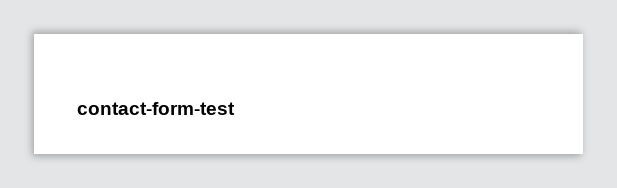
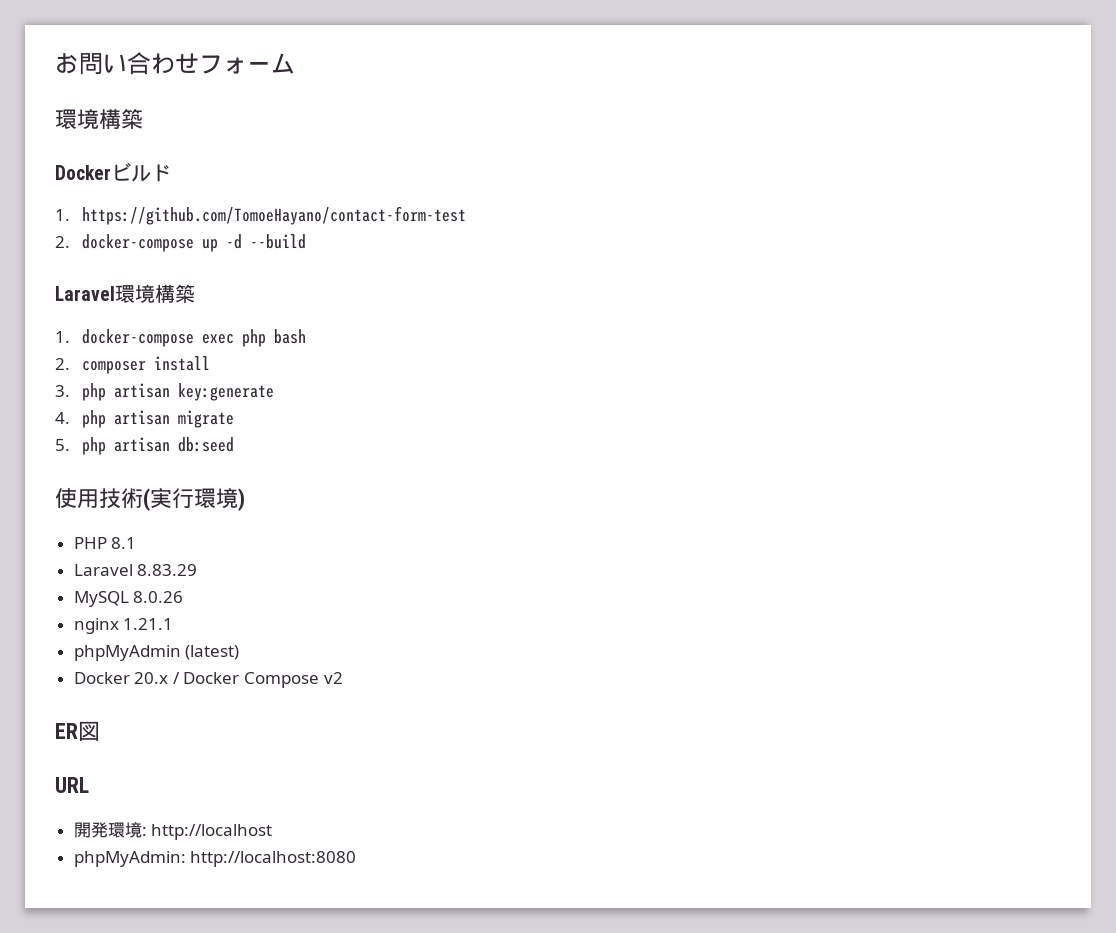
- contact-form-test
+ お問い合わせフォーム
+ 環境構築
+ Dockerビルド
+ 1. https://github.com/TomoeHayano/contact-form-test
+ 2. docker-compose up -d --build
+ Laravel環境構築
+ 1. docker-compose exec php bash
+ 2. composer install
+ 3. php artisan key:generate
+ 4. php artisan migrate
+ 5. php artisan db:seed
+ 使用技術(実行環境)
+ PHP 8.1
+ Laravel 8.83.29
+ MySQL 8.0.26
+ nginx 1.21.1
+ phpMyAdmin (latest)
+ Docker 20.x / Docker Compose v2
+ ER図
+ URL
+ 開発環境: http://localhost
+ phpMyAdmin: http://localhost:8080

